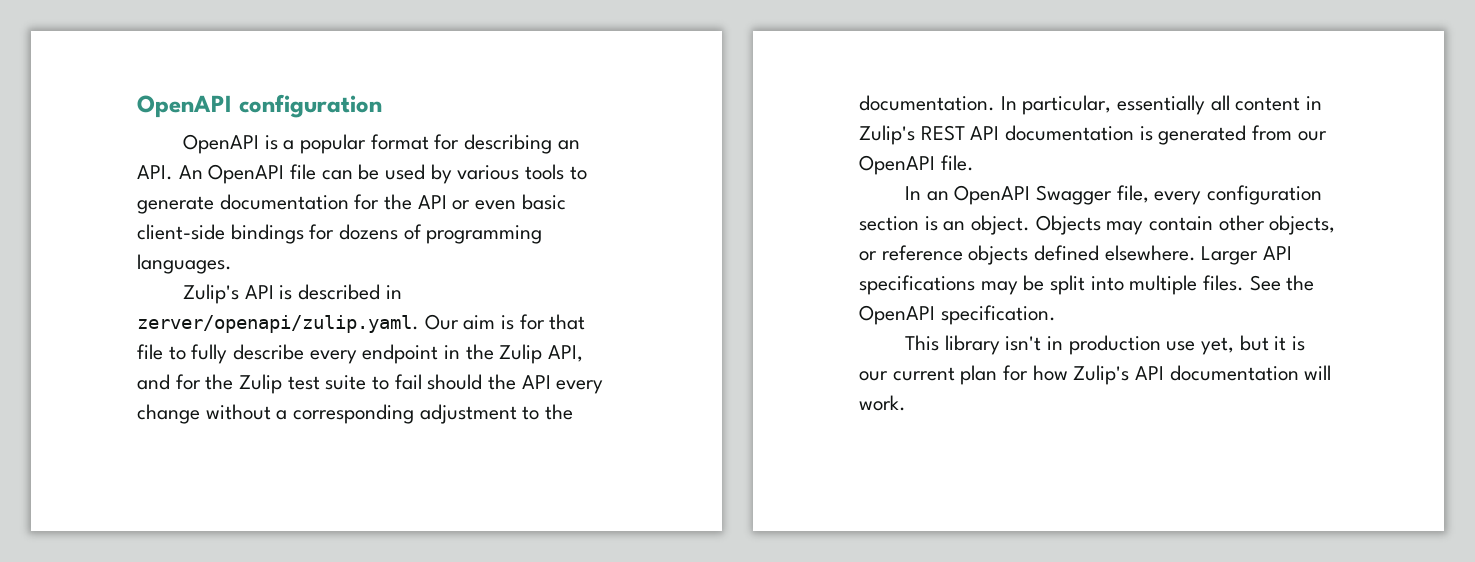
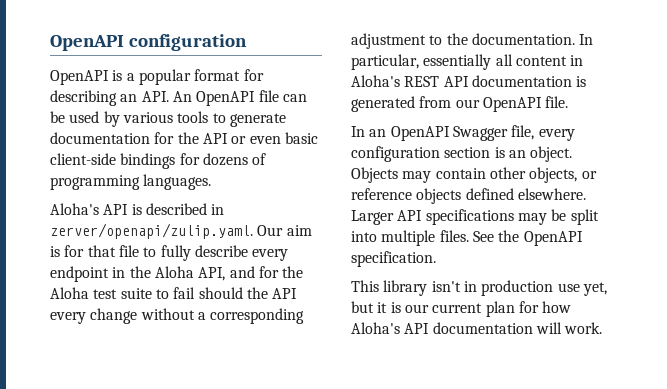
- Zulip's API is described in zerver/openapi/zulip.yaml. Our aim is for that file to fully describe every endpoint in the Zulip API, and for the Zulip test suite to fail should the API every change without a corresponding adjustment to the documentation.
+ Aloha's API is described in zerver/openapi/zulip.yaml. Our aim is for that file to fully describe every endpoint in the Aloha API, and for the Aloha test suite to fail should the API every change without a corresponding adjustment to the documentation.
- In particular, essentially all content in Zulip's REST API documentation is generated from our OpenAPI file.
+ In particular, essentially all content in Aloha's REST API documentation is generated from our OpenAPI file.
- This library isn't in production use yet, but it is our current plan for how Zulip's API documentation will work.
+ This library isn't in production use yet, but it is our current plan for how Aloha's API documentation will work.

